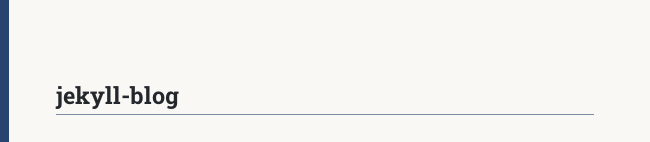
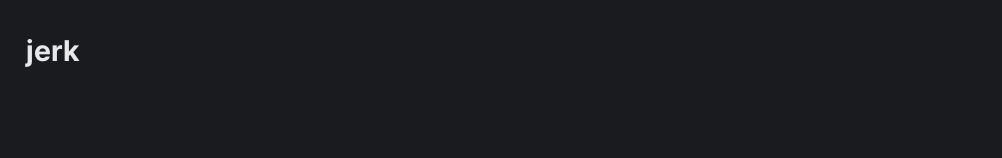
- jekyll-blog
+ jerk

